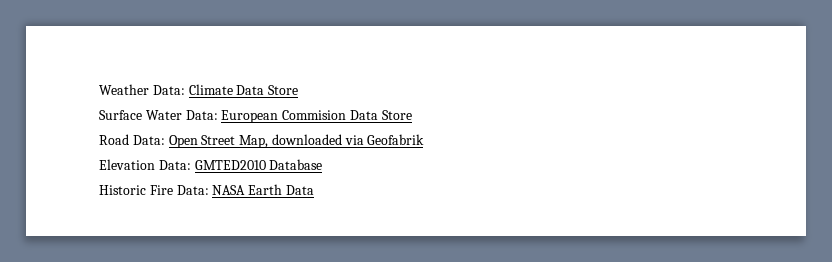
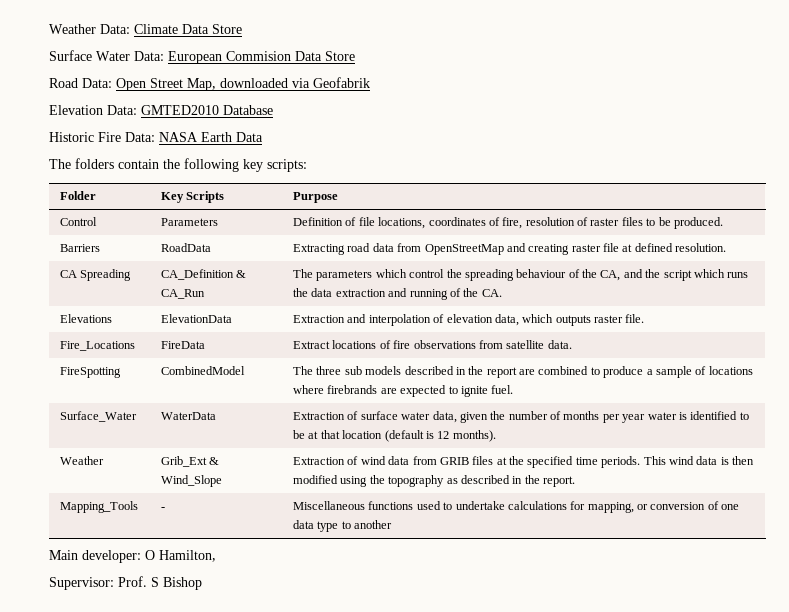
+ The folders contain the following key scripts:
+ Folder | Key Scripts | Purpose
+ Control | Parameters | Definition of file locations, coordinates of fire, resolution of raster files to be produced.
+ Barriers | RoadData | Extracting road data from OpenStreetMap and creating raster file at defined resolution.
+ CA Spreading | CA_Definition & CA_Run | The parameters which control the spreading behaviour of the CA, and the script which runs the data extraction and running of the CA.
+ Elevations | ElevationData | Extraction and interpolation of elevation data, which outputs raster file.
+ Fire_Locations | FireData | Extract locations of fire observations from satellite data.
+ FireSpotting | CombinedModel | The three sub models described in the report are combined to produce a sample of locations where firebrands are expected to ignite fuel.
+ Surface_Water | WaterData | Extraction of surface water data, given the number of months per year water is identified to be at that location (default is 12 months).
+ Weather | Grib_Ext & Wind_Slope | Extraction of wind data from GRIB files at the specified time periods. This wind data is then modified using the topography as described in the report.
+ Mapping_Tools | - | Miscellaneous functions used to undertake calculations for mapping, or conversion of one data type to another
+ Main developer: O Hamilton,
+ Supervisor: Prof. S Bishop

